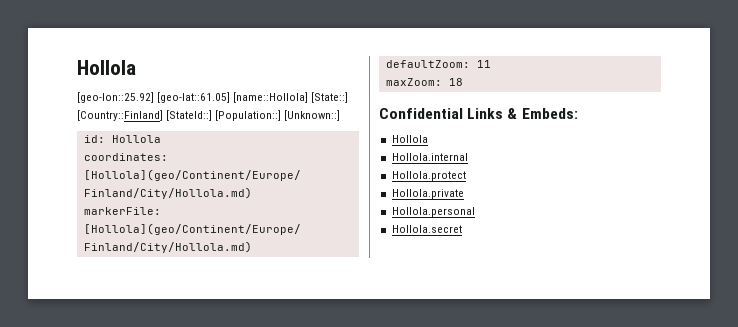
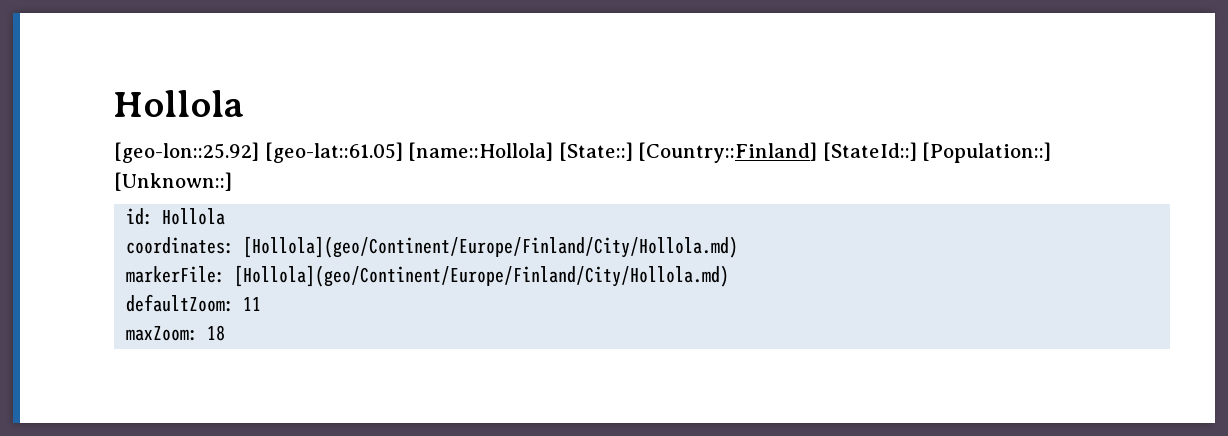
- Confidential Links & Embeds:
- Hollola
- Hollola.internal
- Hollola.protect
- Hollola.private
- Hollola.personal
- Hollola.secret

